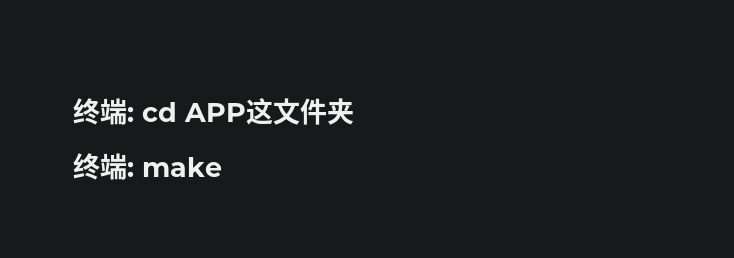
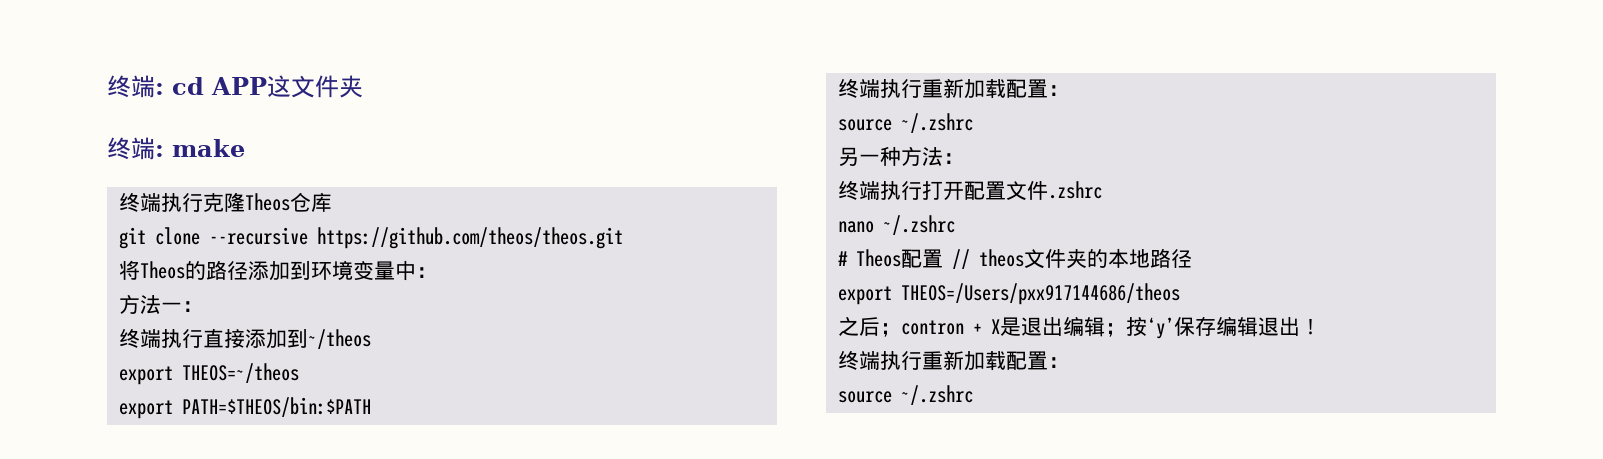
+ 终端执行克隆Theos仓库
+ git clone --recursive https://github.com/theos/theos.git
+ 将Theos的路径添加到环境变量中：
+ 方法一：
+ 终端执行直接添加到~/theos
+ export THEOS=~/theos
+ export PATH=$THEOS/bin:$PATH
+ 终端执行重新加载配置：
+ source ~/.zshrc
+ 另一种方法：
+ 终端执行打开配置文件.zshrc
+ nano ~/.zshrc
+ # Theos配置 // theos文件夹的本地路径
+ export THEOS=/Users/pxx917144686/theos
+ 之后；contron + X是退出编辑；按‘y’保存编辑退出！
+ 终端执行重新加载配置：
+ source ~/.zshrc

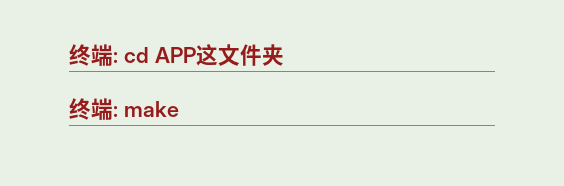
- 终端执行克隆Theos仓库
- git clone --recursive https://github.com/theos/theos.git
- 将Theos的路径添加到环境变量中：
- 方法一：
- 终端执行直接添加到~/theos
- export THEOS=~/theos
- export PATH=$THEOS/bin:$PATH
- 终端执行重新加载配置：
- source ~/.zshrc
- 另一种方法：
- 终端执行打开配置文件.zshrc
- nano ~/.zshrc
- # Theos配置 // theos文件夹的本地路径
- export THEOS=/Users/pxx917144686/theos
- 之后；contron + X是退出编辑；按‘y’保存编辑退出！
- 终端执行重新加载配置：
- source ~/.zshrc

